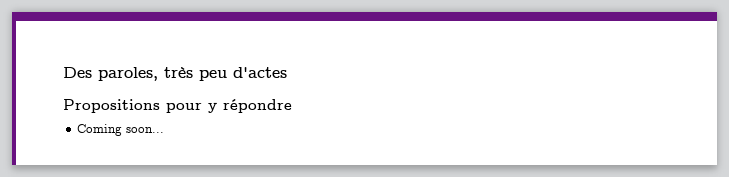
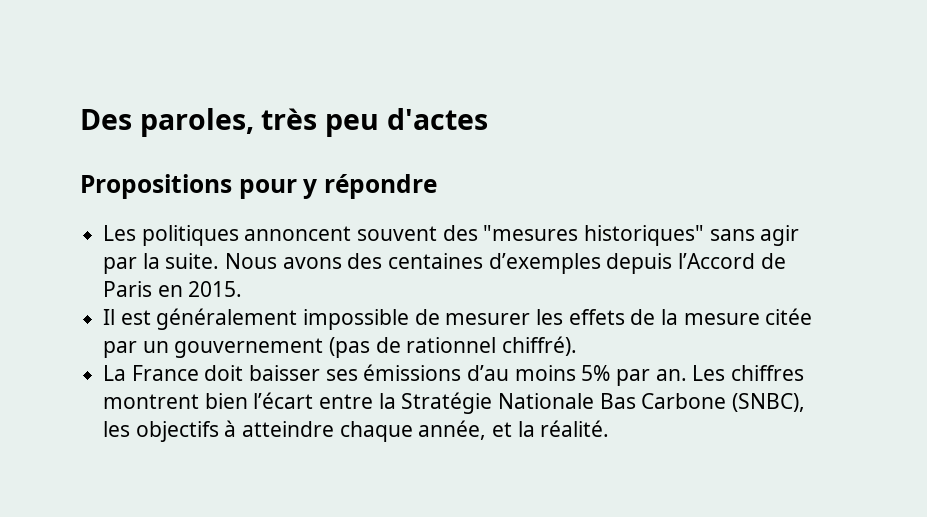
- Coming soon...
+ Les politiques annoncent souvent des "mesures historiques" sans agir par la suite. Nous avons des centaines d’exemples depuis l’Accord de Paris en 2015.
+ Il est généralement impossible de mesurer les effets de la mesure citée par un gouvernement (pas de rationnel chiffré).
+ La France doit baisser ses émissions d’au moins 5% par an. Les chiffres montrent bien l’écart entre la Stratégie Nationale Bas Carbone (SNBC), les objectifs à atteindre chaque année, et la réalité.

